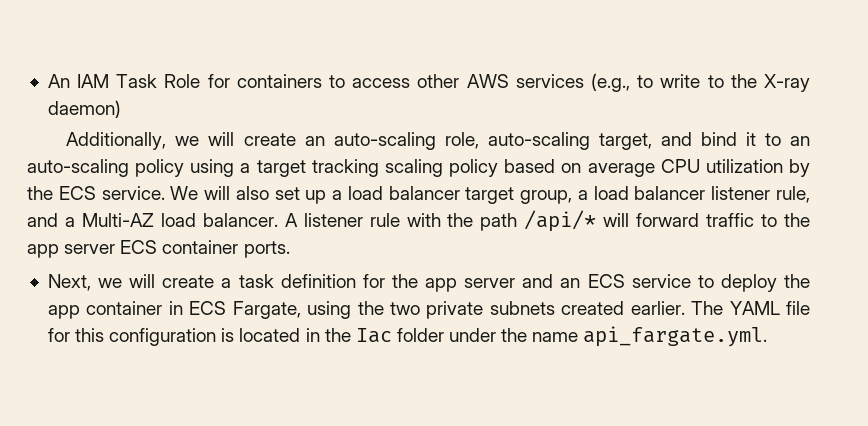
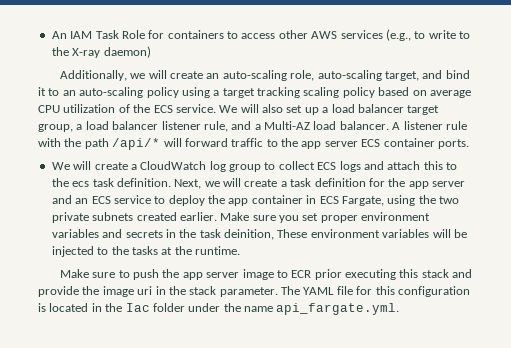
- Additionally, we will create an auto-scaling role, auto-scaling target, and bind it to an auto-scaling policy using a target tracking scaling policy based on average CPU utilization by the ECS service.
+ Additionally, we will create an auto-scaling role, auto-scaling target, and bind it to an auto-scaling policy using a target tracking scaling policy based on average CPU utilization of the ECS service.
+ We will create a CloudWatch log group to collect ECS logs and attach this to the ecs task definition.
+ Make sure you set proper environment variables and secrets in the task deinition, These environment variables will be injected to the tasks at the runtime.
+ Make sure to push the app server image to ECR prior executing this stack and provide the image uri in the stack parameter.

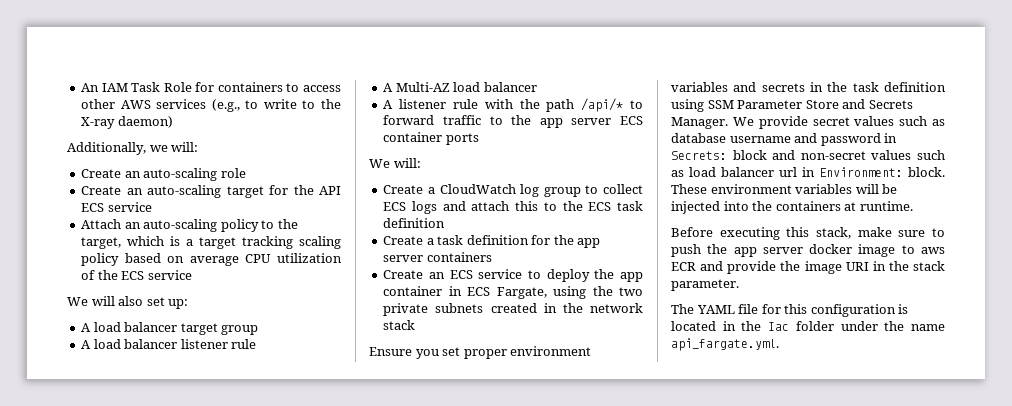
- Additionally, we will create an auto-scaling role, auto-scaling target, and bind it to an auto-scaling policy using a target tracking scaling policy based on average CPU utilization of the ECS service. We will also set up a load balancer target group, a load balancer listener rule, and a Multi-AZ load balancer. A listener rule with the path /api/* will forward traffic to the app server ECS container ports.
- We will create a CloudWatch log group to collect ECS logs and attach this to the ecs task definition. Next, we will create a task definition for the app server and an ECS service to deploy the app container in ECS Fargate, using the two private subnets created earlier. Make sure you set proper environment variables and secrets in the task deinition, These environment variables will be injected to the tasks at the runtime.
- Make sure to push the app server image to ECR prior executing this stack and provide the image uri in the stack parameter. The YAML file for this configuration is located in the Iac folder under the name api_fargate.yml.
+ Additionally, we will:
+ Create an auto-scaling role
+ Create an auto-scaling target for the API ECS service
+ Attach an auto-scaling policy to the target, which is a target tracking scaling policy based on average CPU utilization of the ECS service
+ We will also set up:
+ A load balancer target group
+ A load balancer listener rule
+ A Multi-AZ load balancer
+ A listener rule with the path /api/* to forward traffic to the app server ECS container ports
+ We will:
+ Create a CloudWatch log group to collect ECS logs and attach this to the ECS task definition
+ Create a task definition for the app server containers
+ Create an ECS service to deploy the app container in ECS Fargate, using the two private subnets created in the network stack
+ Ensure you set proper environment variables and secrets in the task definition using SSM Parameter Store and Secrets Manager. We provide secret values such as database username and password in Secrets: block and non-secret values such as load balancer url in Environment: block. These environment variables will be injected into the containers at runtime.
+ Before executing this stack, make sure to push the app server docker image to aws ECR and provide the image URI in the stack parameter.
+ The YAML file for this configuration is located in the Iac folder under the name api_fargate.yml.

